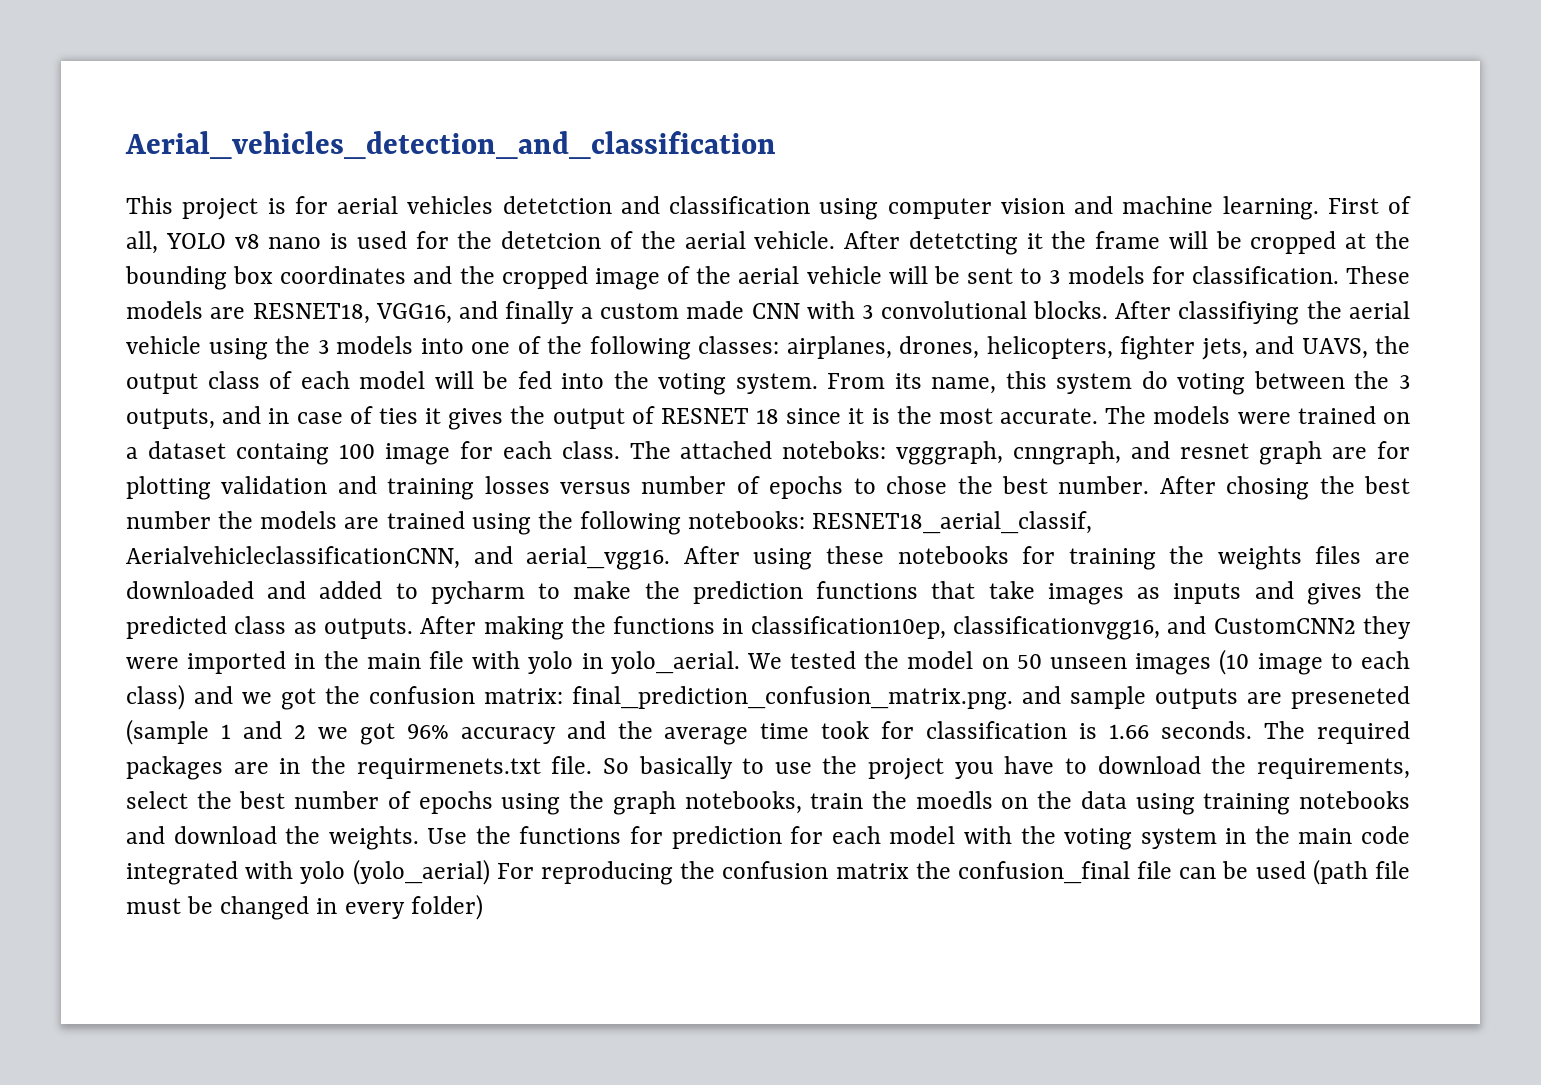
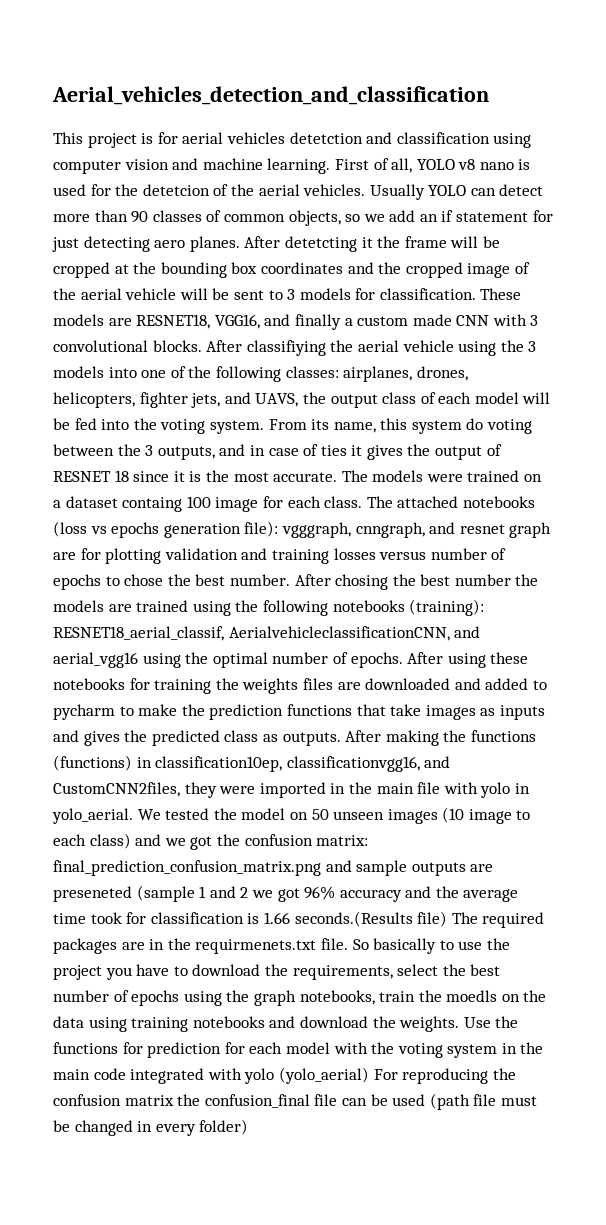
- First of all, YOLO v8 nano is used for the detetcion of the aerial vehicle.
+ First of all, YOLO v8 nano is used for the detetcion of the aerial vehicles. Usually YOLO can detect more than 90 classes of common objects, so we add an if statement for just detecting aero planes.
- The attached noteboks: vgggraph, cnngraph, and resnet graph are for plotting validation and training losses versus number of epochs to chose the best number.
+ The attached notebooks (loss vs epochs generation file): vgggraph, cnngraph, and resnet graph are for plotting validation and training losses versus number of epochs to chose the best number.
- After chosing the best number the models are trained using the following notebooks: RESNET18_aerial_classif, AerialvehicleclassificationCNN, and aerial_vgg16.
+ After chosing the best number the models are trained using the following notebooks (training): RESNET18_aerial_classif, AerialvehicleclassificationCNN, and aerial_vgg16 using the optimal number of epochs.
- After making the functions in classification10ep, classificationvgg16, and CustomCNN2 they were imported in the main file with yolo in yolo_aerial.
+ After making the functions (functions) in classification10ep, classificationvgg16, and CustomCNN2files, they were imported in the main file with yolo in yolo_aerial.
- We tested the model on 50 unseen images (10 image to each class) and we got the confusion matrix: final_prediction_confusion_matrix.png. and sample outputs are preseneted (sample 1 and 2 we got 96% accuracy and the average time took for classification is 1.66 seconds. The required packages are in the requirmenets.txt file.
+ We tested the model on 50 unseen images (10 image to each class) and we got the confusion matrix: final_prediction_confusion_matrix.png and sample outputs are preseneted (sample 1 and 2 we got 96% accuracy and the average time took for classification is 1.66 seconds.(Results file) The required packages are in the requirmenets.txt file.

